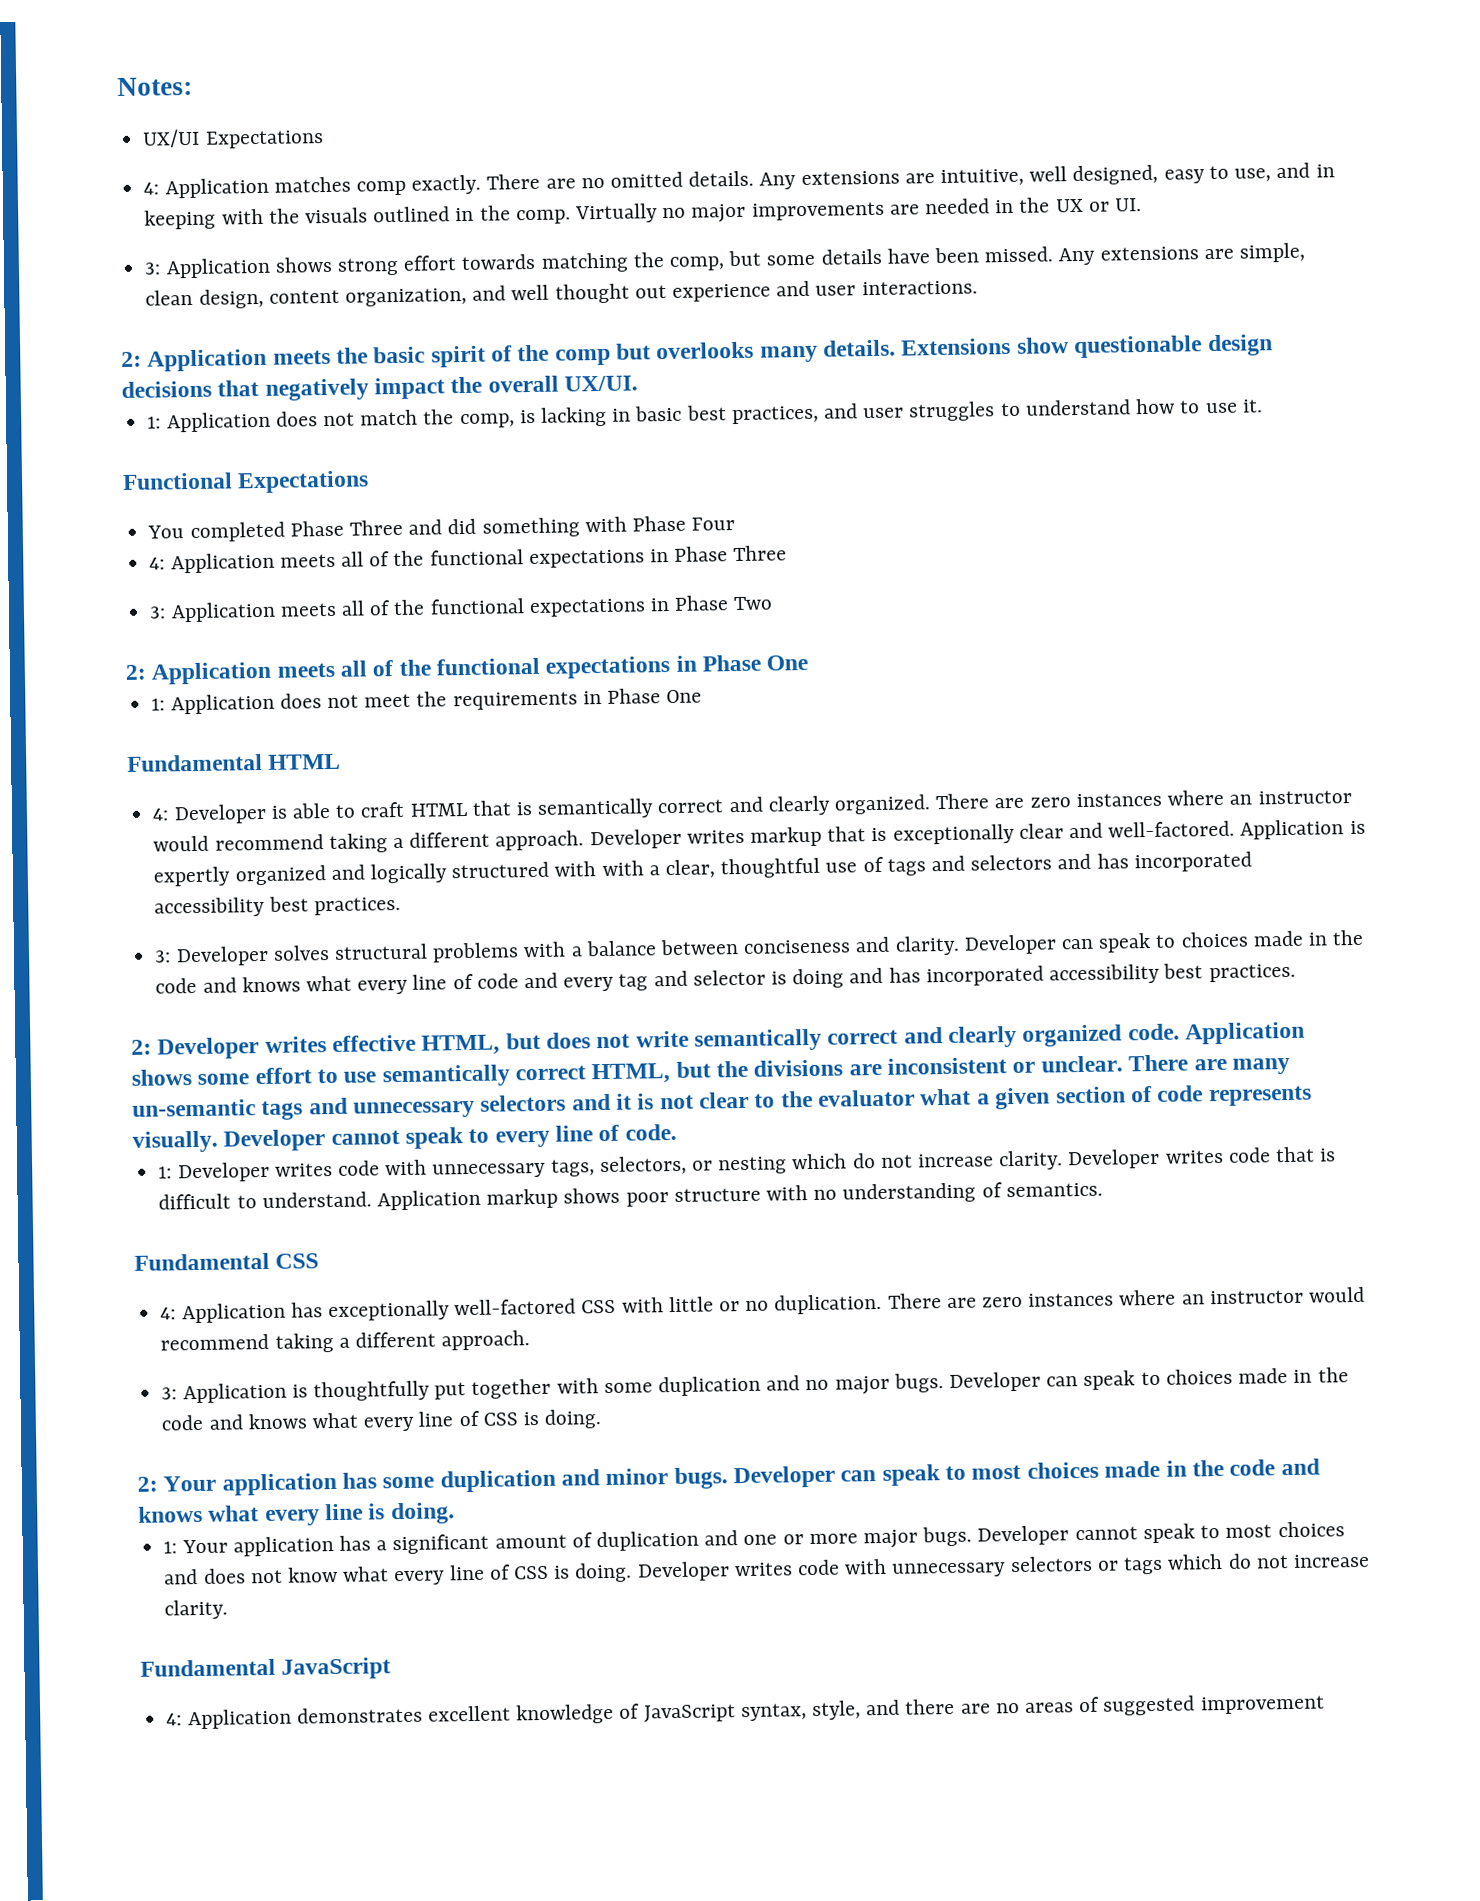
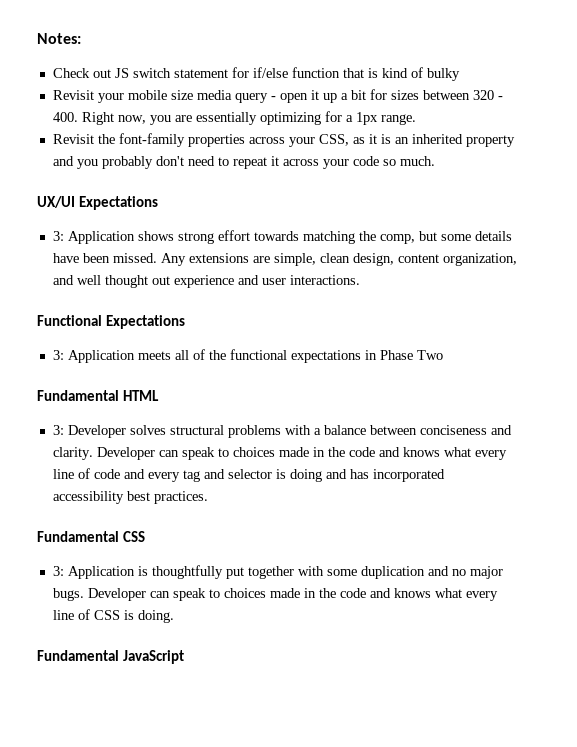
+ Check out JS switch statement for if/else function that is kind of bulky
+ Revisit your mobile size media query - open it up a bit for sizes between 320 - 400. Right now, you are essentially optimizing for a 1px range.
+ Revisit the font-family properties across your CSS, as it is an inherited property and you probably don't need to repeat it across your code so much.
  UX/UI Expectations
- 4: Application matches comp exactly. There are no omitted details. Any extensions are intuitive, well designed, easy to use, and in keeping with the visuals outlined in the comp. Virtually no major improvements are needed in the UX or UI.
- 2: Application meets the basic spirit of the comp but overlooks many details. Extensions show questionable design decisions that negatively impact the overall UX/UI.
- 1: Application does not match the comp, is lacking in basic best practices, and user struggles to understand how to use it.
  Functional Expectations
- You completed Phase Three and did something with Phase Four
- 4: Application meets all of the functional expectations in Phase Three
- 2: Application meets all of the functional expectations in Phase One
- 1: Application does not meet the requirements in Phase One
  Fundamental HTML
- 4: Developer is able to craft HTML that is semantically correct and clearly organized. There are zero instances where an instructor would recommend taking a different approach. Developer writes markup that is exceptionally clear and well-factored. Application is expertly organized and logically structured with with a clear, thoughtful use of tags and selectors and has incorporated accessibility best practices.
- 2: Developer writes effective HTML, but does not write semantically correct and clearly organized code. Application shows some effort to use semantically correct HTML, but the divisions are inconsistent or unclear. There are many un-semantic tags and unnecessary selectors and it is not clear to the evaluator what a given section of code represents visually. Developer cannot speak to every line of code.
- 1: Developer writes code with unnecessary tags, selectors, or nesting which do not increase clarity. Developer writes code that is difficult to understand. Application markup shows poor structure with no understanding of semantics.
  Fundamental CSS
- 4: Application has exceptionally well-factored CSS with little or no duplication. There are zero instances where an instructor would recommend taking a different approach.
- 2: Your application has some duplication and minor bugs. Developer can speak to most choices made in the code and knows what every line is doing.
- 1: Your application has a significant amount of duplication and one or more major bugs. Developer cannot speak to most choices and does not know what every line of CSS is doing. Developer writes code with unnecessary selectors or tags which do not increase clarity.
  Fundamental JavaScript
- 4: Application demonstrates excellent knowledge of JavaScript syntax, style, and there are no areas of suggested improvement

